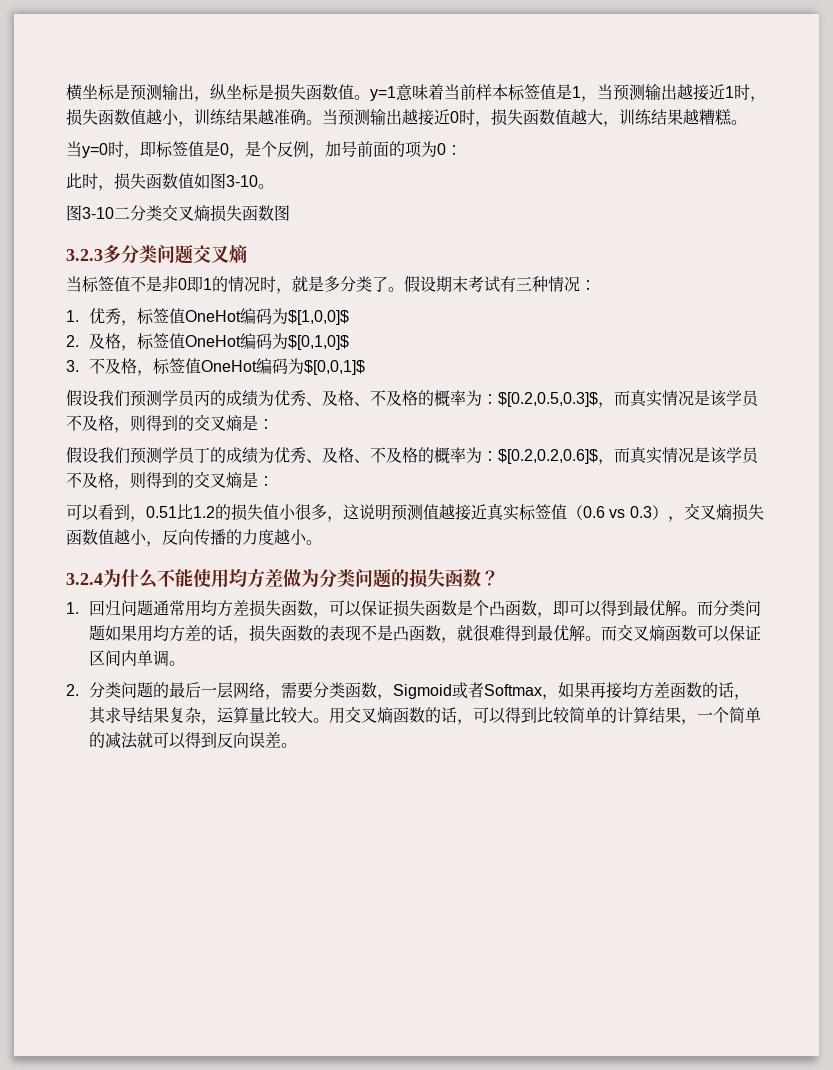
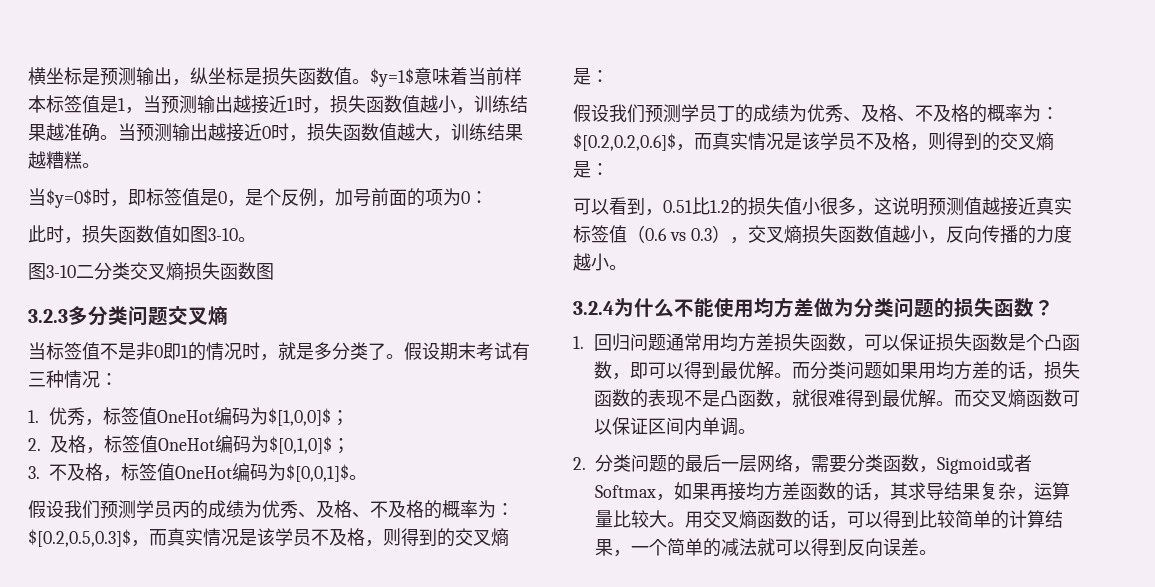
- 横坐标是预测输出，纵坐标是损失函数值。y=1意味着当前样本标签值是1，当预测输出越接近1时，损失函数值越小，训练结果越准确。
+ 横坐标是预测输出，纵坐标是损失函数值。$y=1$意味着当前样本标签值是1，当预测输出越接近1时，损失函数值越小，训练结果越准确。
- 当y=0时，即标签值是0，是个反例，加号前面的项为0：
+ 当$y=0$时，即标签值是0，是个反例，加号前面的项为0：
- 1.优秀，标签值OneHot编码为$[1,0,0]$
+ 1.优秀，标签值OneHot编码为$[1,0,0]$；
- 2.及格，标签值OneHot编码为$[0,1,0]$
+ 2.及格，标签值OneHot编码为$[0,1,0]$；
- 3.不及格，标签值OneHot编码为$[0,0,1]$
+ 3.不及格，标签值OneHot编码为$[0,0,1]$。

